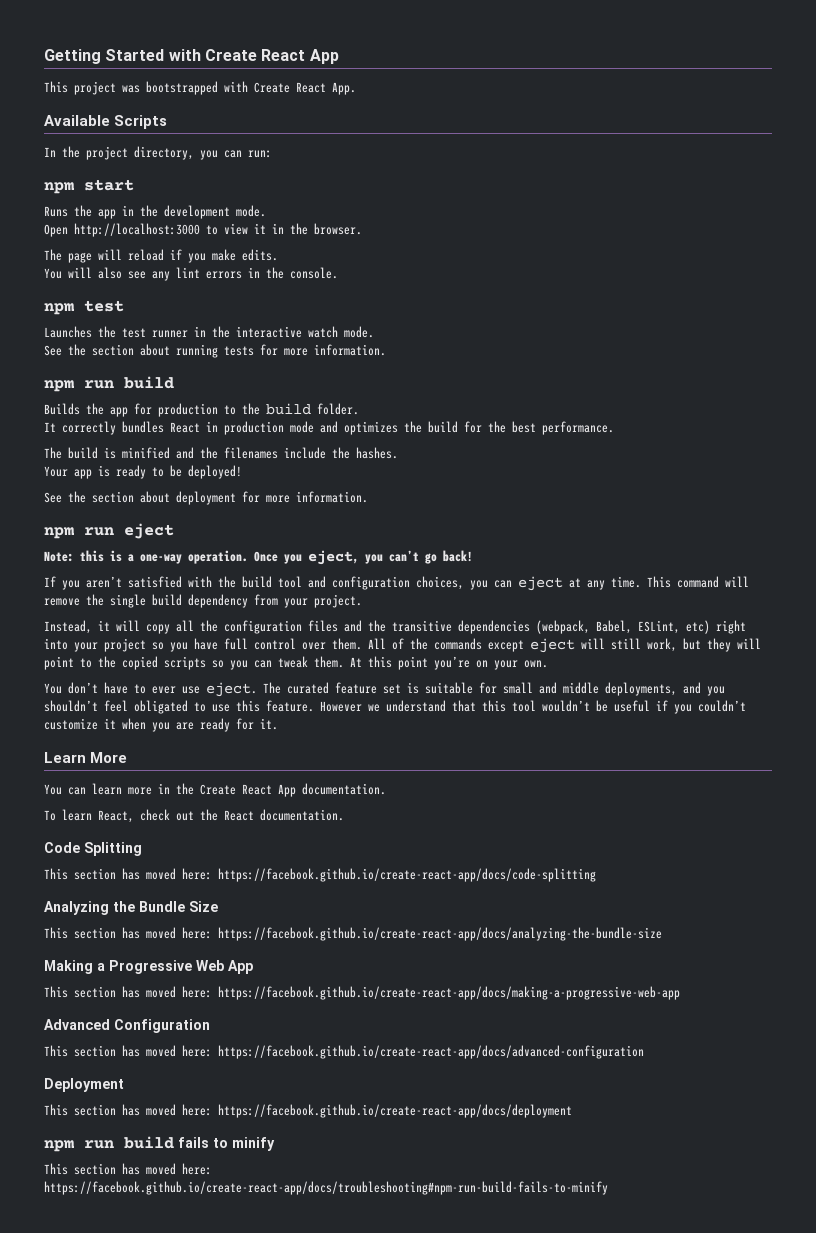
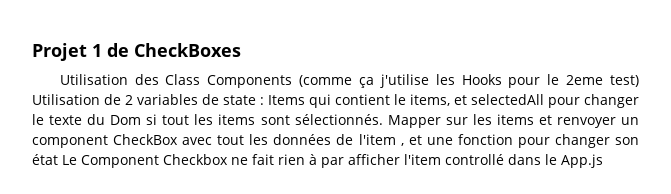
- Getting Started with Create React App
- This project was bootstrapped with Create React App.
- Available Scripts
- In the project directory, you can run:
- npm start
- Runs the app in the development mode.
- Open http://localhost:3000 to view it in the browser.
- The page will reload if you make edits.
- You will also see any lint errors in the console.
- npm test
- Launches the test runner in the interactive watch mode.
- See the section about running tests for more information.
- npm run build
- Builds the app for production to the build folder.
- It correctly bundles React in production mode and optimizes the build for the best performance.
- The build is minified and the filenames include the hashes.
- Your app is ready to be deployed!
- See the section about deployment for more information.
- npm run eject
- Note: this is a one-way operation. Once you eject, you can’t go back!
- If you aren’t satisfied with the build tool and configuration choices, you can eject at any time. This command will remove the single build dependency from your project.
- Instead, it will copy all the configuration files and the transitive dependencies (webpack, Babel, ESLint, etc) right into your project so you have full control over them. All of the commands except eject will still work, but they will point to the copied scripts so you can tweak them. At this point you’re on your own.
- You don’t have to ever use eject. The curated feature set is suitable for small and middle deployments, and you shouldn’t feel obligated to use this feature. However we understand that this tool wouldn’t be useful if you couldn’t customize it when you are ready for it.
- Learn More
- You can learn more in the Create React App documentation.
- To learn React, check out the React documentation.
- Code Splitting
- This section has moved here: https://facebook.github.io/create-react-app/docs/code-splitting
- Analyzing the Bundle Size
- This section has moved here: https://facebook.github.io/create-react-app/docs/analyzing-the-bundle-size
- Making a Progressive Web App
- This section has moved here: https://facebook.github.io/create-react-app/docs/making-a-progressive-web-app
- Advanced Configuration
- This section has moved here: https://facebook.github.io/create-react-app/docs/advanced-configuration
- Deployment
- This section has moved here: https://facebook.github.io/create-react-app/docs/deployment
- npm run build fails to minify
- This section has moved here: https://facebook.github.io/create-react-app/docs/troubleshooting#npm-run-build-fails-to-minify
+ Projet 1 de CheckBoxes
+ Utilisation des Class Components (comme ça j'utilise les Hooks pour le 2eme test) Utilisation de 2 variables de state : Items qui contient le items, et selectedAll pour changer le texte du Dom si tout les items sont sélectionnés. Mapper sur les items et renvoyer un component CheckBox avec tout les données de l'item , et une fonction pour changer son état Le Component Checkbox ne fait rien à par afficher l'item controllé dans le App.js

